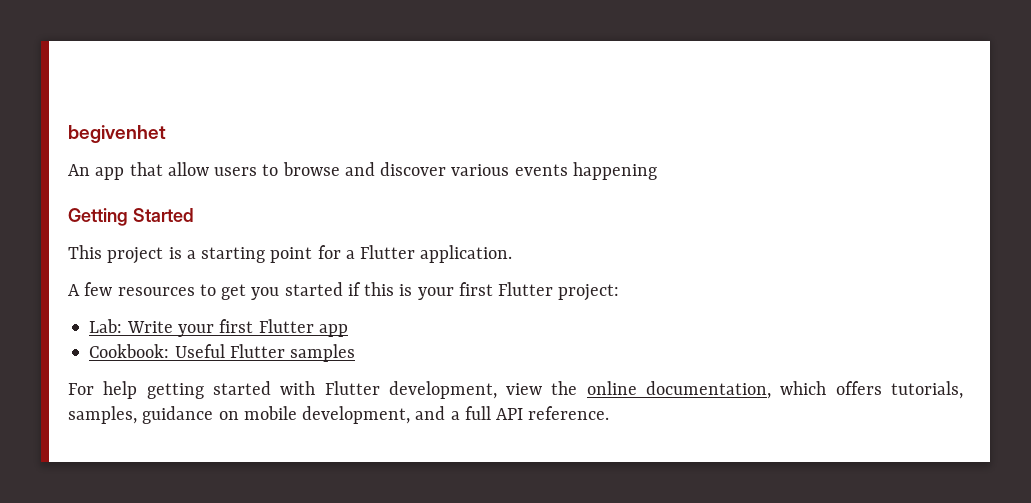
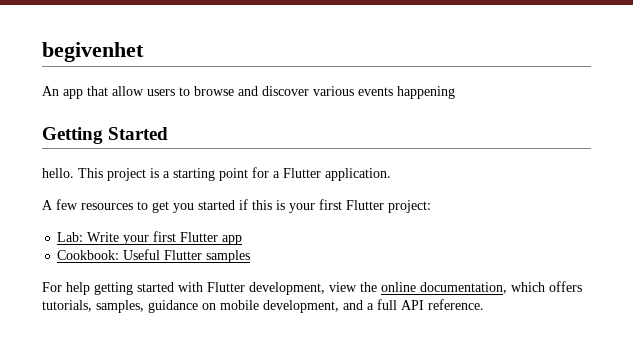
+ hello.

